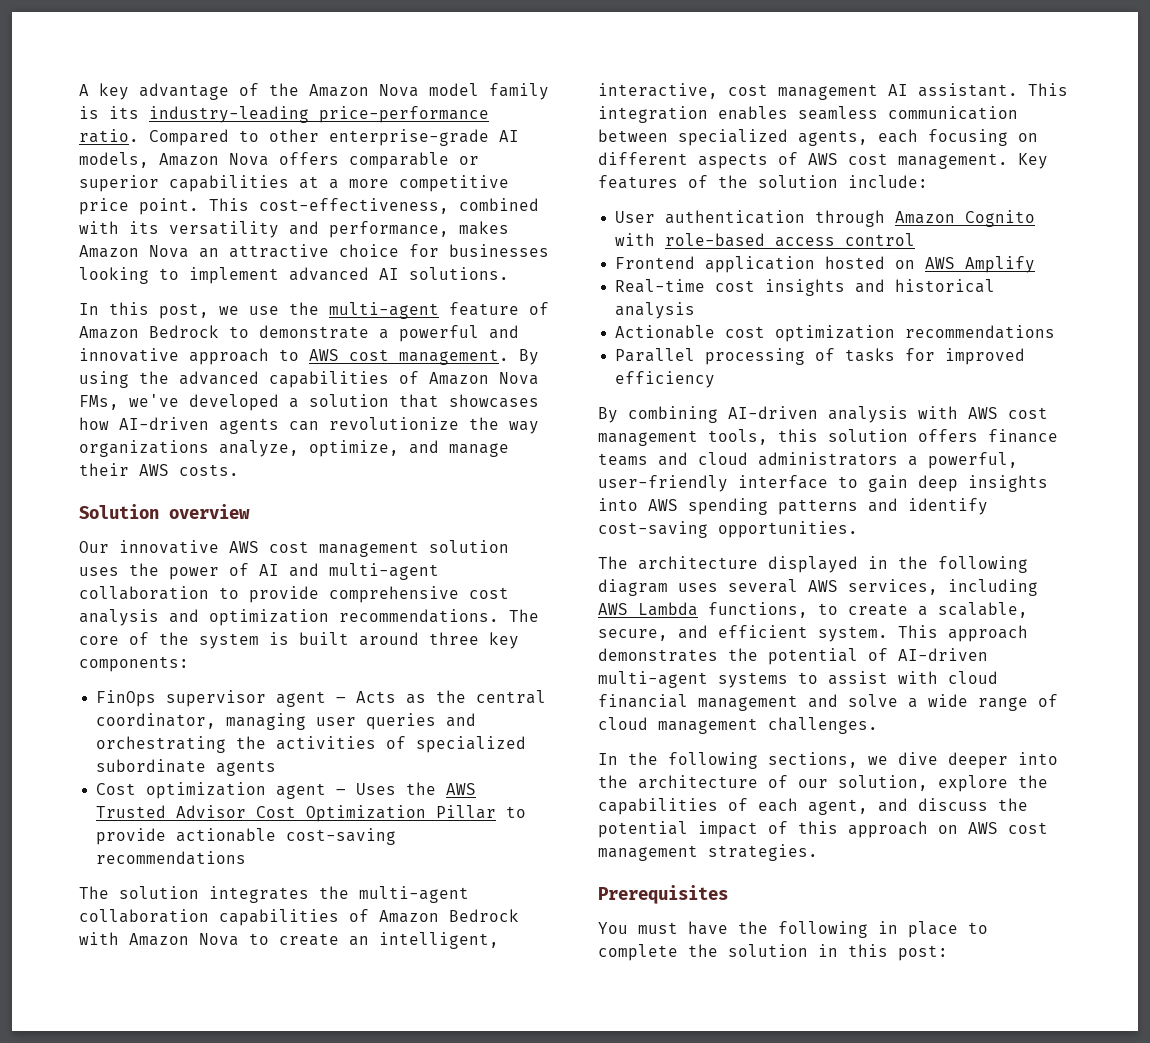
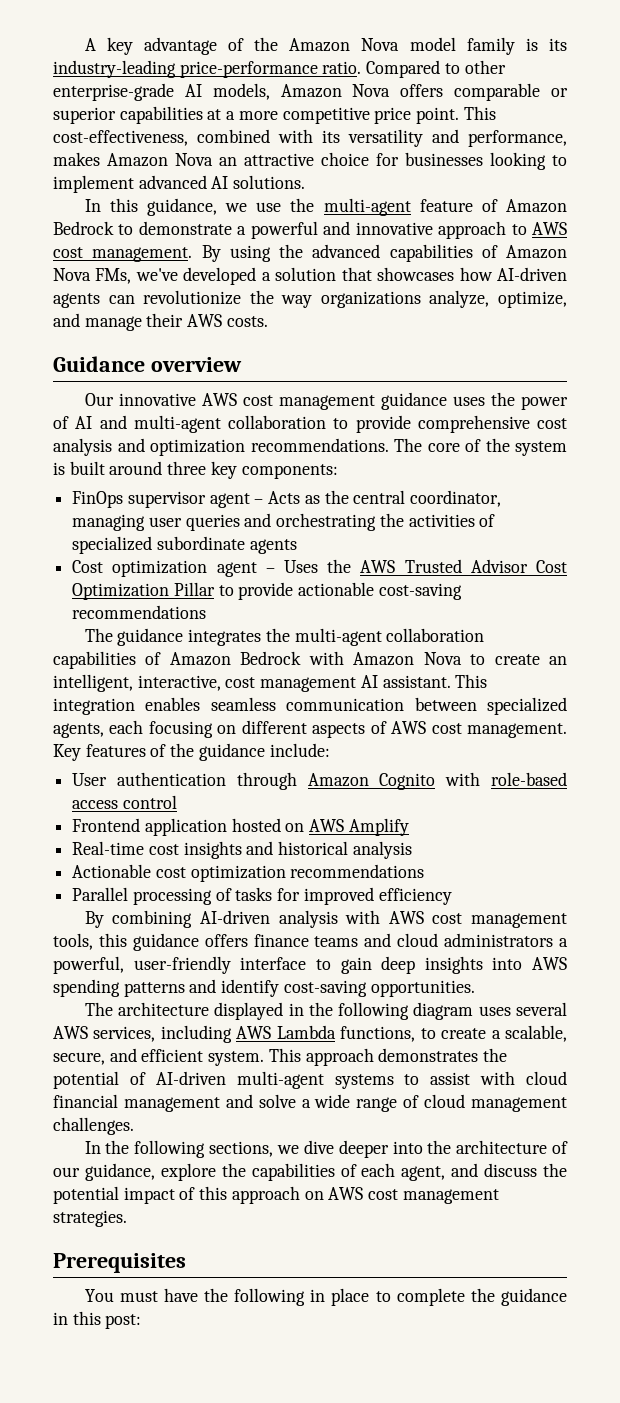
- In this post, we use the multi-agent feature of Amazon Bedrock to demonstrate a powerful and innovative approach to AWS cost management.
+ In this guidance, we use the multi-agent feature of Amazon Bedrock to demonstrate a powerful and innovative approach to AWS cost management.
- Solution overview
+ Guidance overview
- Our innovative AWS cost management solution uses the power of AI and multi-agent collaboration to provide comprehensive cost analysis and optimization recommendations.
+ Our innovative AWS cost management guidance uses the power of AI and multi-agent collaboration to provide comprehensive cost analysis and optimization recommendations.
- The solution integrates the multi-agent collaboration capabilities of Amazon Bedrock with Amazon Nova to create an intelligent, interactive, cost management AI assistant.
+ The guidance integrates the multi-agent collaboration capabilities of Amazon Bedrock with Amazon Nova to create an intelligent, interactive, cost management AI assistant.
- Key features of the solution include:
+ Key features of the guidance include:
- By combining AI-driven analysis with AWS cost management tools, this solution offers finance teams and cloud administrators a powerful, user-friendly interface to gain deep insights into AWS spending patterns and identify cost-saving opportunities.
+ By combining AI-driven analysis with AWS cost management tools, this guidance offers finance teams and cloud administrators a powerful, user-friendly interface to gain deep insights into AWS spending patterns and identify cost-saving opportunities.
- In the following sections, we dive deeper into the architecture of our solution, explore the capabilities of each agent, and discuss the potential impact of this approach on AWS cost management strategies.
+ In the following sections, we dive deeper into the architecture of our guidance, explore the capabilities of each agent, and discuss the potential impact of this approach on AWS cost management strategies.
- You must have the following in place to complete the solution in this post:
+ You must have the following in place to complete the guidance in this post:

